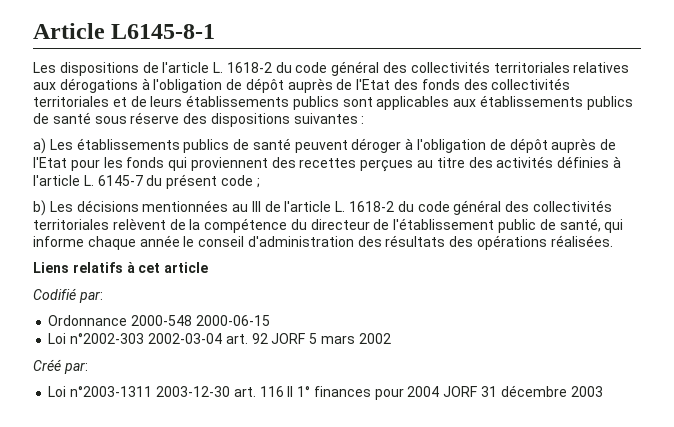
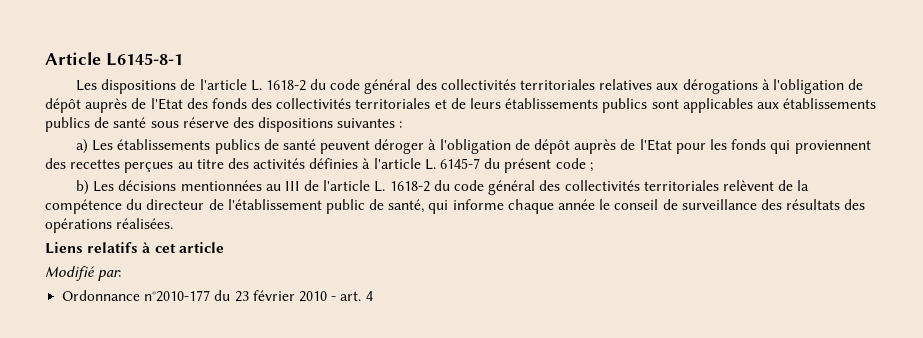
- b) Les décisions mentionnées au III de l'article L. 1618-2 du code général des collectivités territoriales relèvent de la compétence du directeur de l'établissement public de santé, qui informe chaque année le conseil d'administration des résultats des opérations réalisées.
+ b) Les décisions mentionnées au III de l'article L. 1618-2 du code général des collectivités territoriales relèvent de la compétence du directeur de l'établissement public de santé, qui informe chaque année le conseil de surveillance des résultats des opérations réalisées.
- Codifié par:
+ Modifié par:
- Ordonnance 2000-548 2000-06-15
- Loi n°2002-303 2002-03-04 art. 92 JORF 5 mars 2002
- Créé par:
- Loi n°2003-1311 2003-12-30 art. 116 II 1° finances pour 2004 JORF 31 décembre 2003
+ Ordonnance n°2010-177 du 23 février 2010 - art. 4

